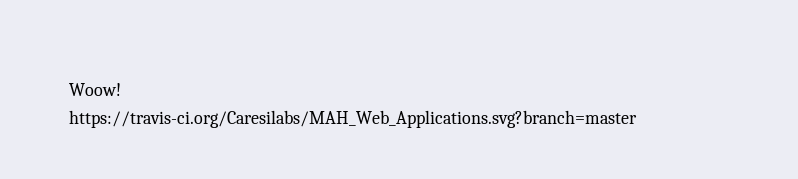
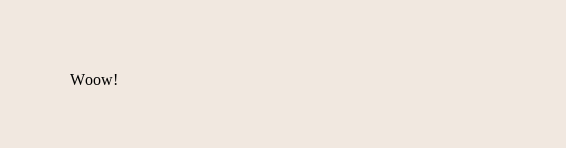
- https://travis-ci.org/Caresilabs/MAH_Web_Applications.svg?branch=master

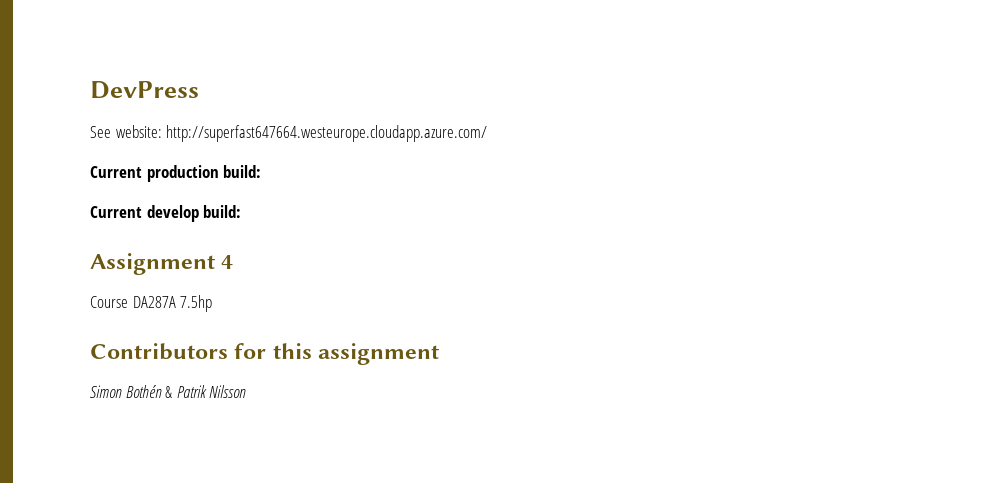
- Woow!
+ DevPress
+ See website: http://superfast647664.westeurope.cloudapp.azure.com/
+ Current production build:
+ Current develop build:
+ Assignment 4
+ Course DA287A 7.5hp
+ Contributors for this assignment
+ Simon Bothén & Patrik Nilsson

